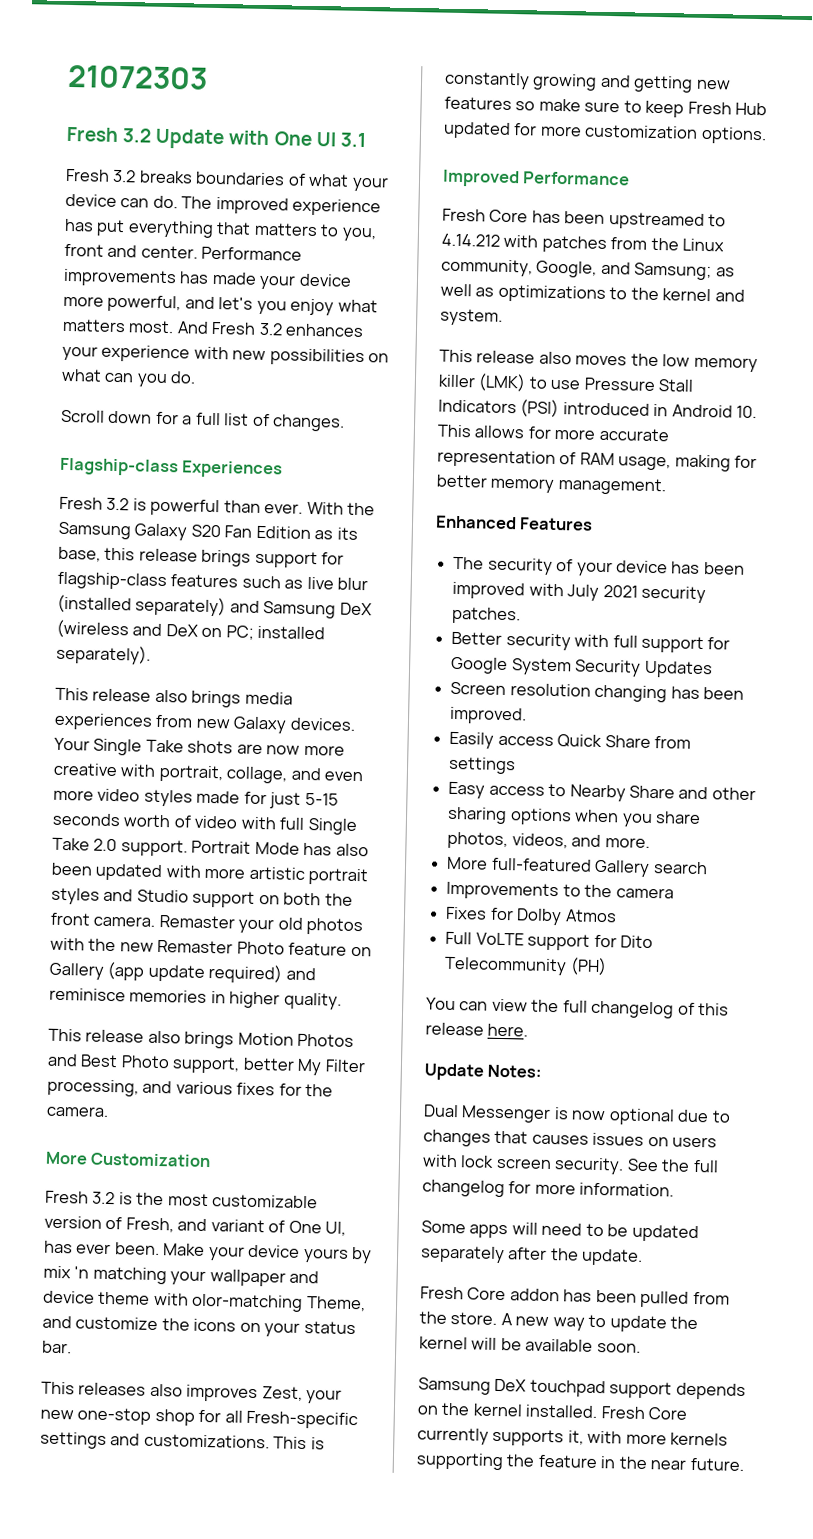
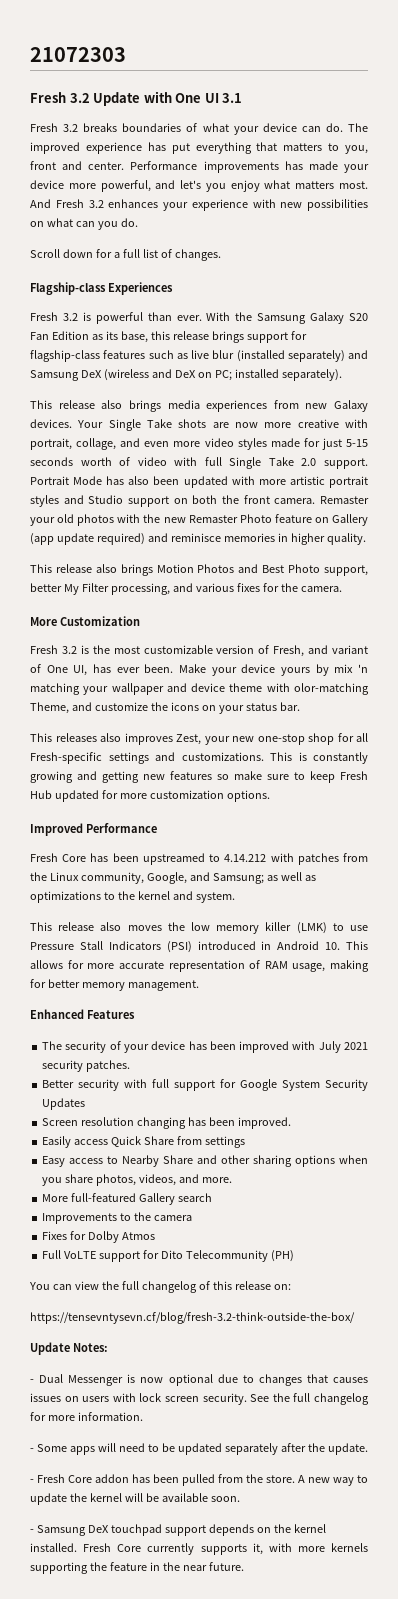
- You can view the full changelog of this release here.
+ You can view the full changelog of this release on:
+ https://tensevntysevn.cf/blog/fresh-3.2-think-outside-the-box/
- Dual Messenger is now optional due to changes that causes issues on users with lock screen security.
+ - Dual Messenger is now optional due to changes that causes issues on users with lock screen security.
- Some apps will need to be updated separately after the update.
+ - Some apps will need to be updated separately after the update.
- Fresh Core addon has been pulled from the store.
+ - Fresh Core addon has been pulled from the store.
- Samsung DeX touchpad support depends on the kernel installed.
+ - Samsung DeX touchpad support depends on the kernel installed.

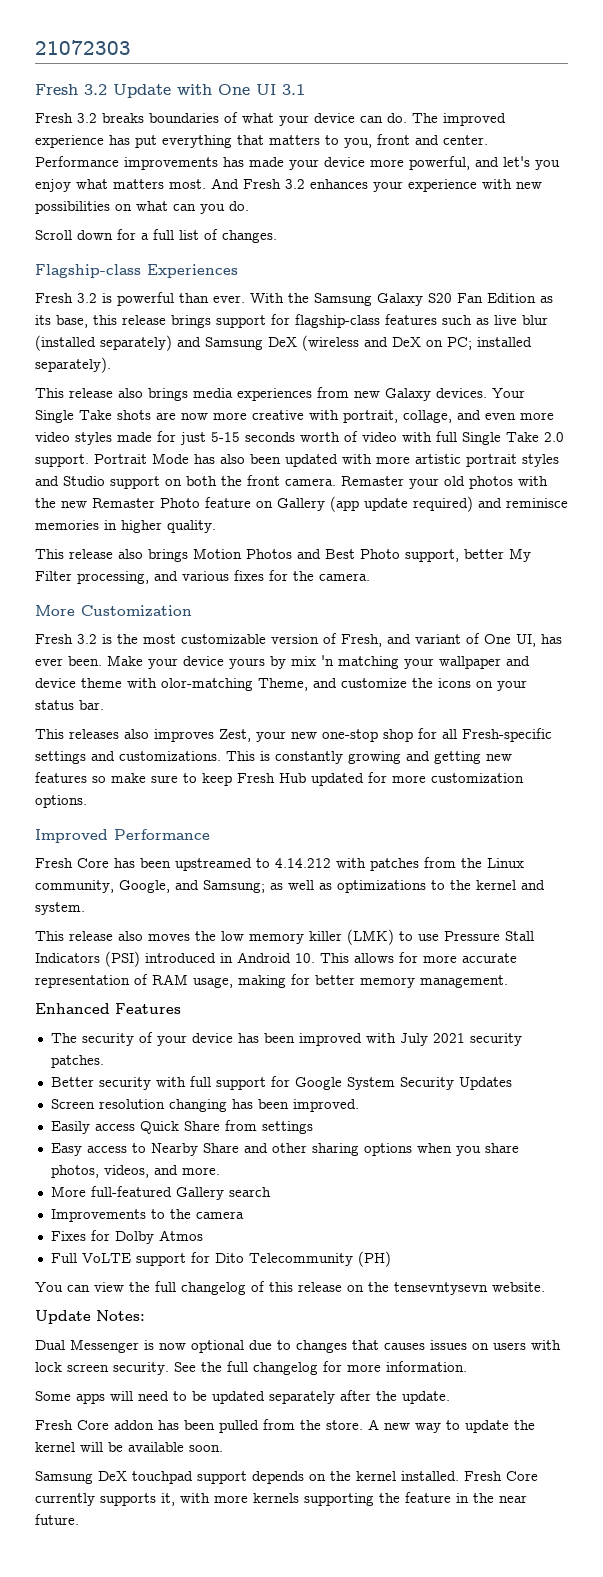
- You can view the full changelog of this release on:
- https://tensevntysevn.cf/blog/fresh-3.2-think-outside-the-box/
+ You can view the full changelog of this release on the tensevntysevn website.
- - Dual Messenger is now optional due to changes that causes issues on users with lock screen security.
+ Dual Messenger is now optional due to changes that causes issues on users with lock screen security.
- - Some apps will need to be updated separately after the update.
+ Some apps will need to be updated separately after the update.
- - Fresh Core addon has been pulled from the store.
+ Fresh Core addon has been pulled from the store.
- - Samsung DeX touchpad support depends on the kernel installed.
+ Samsung DeX touchpad support depends on the kernel installed.

